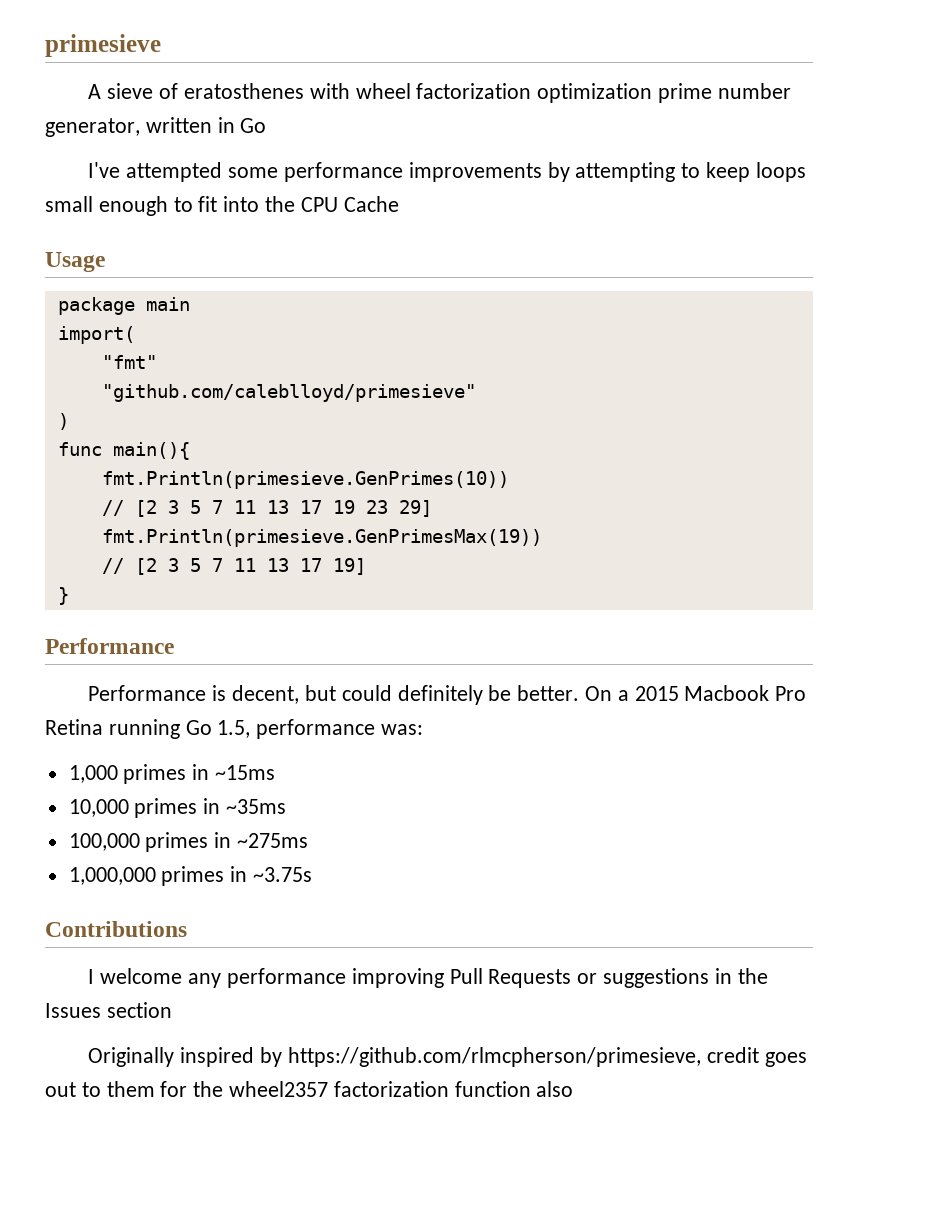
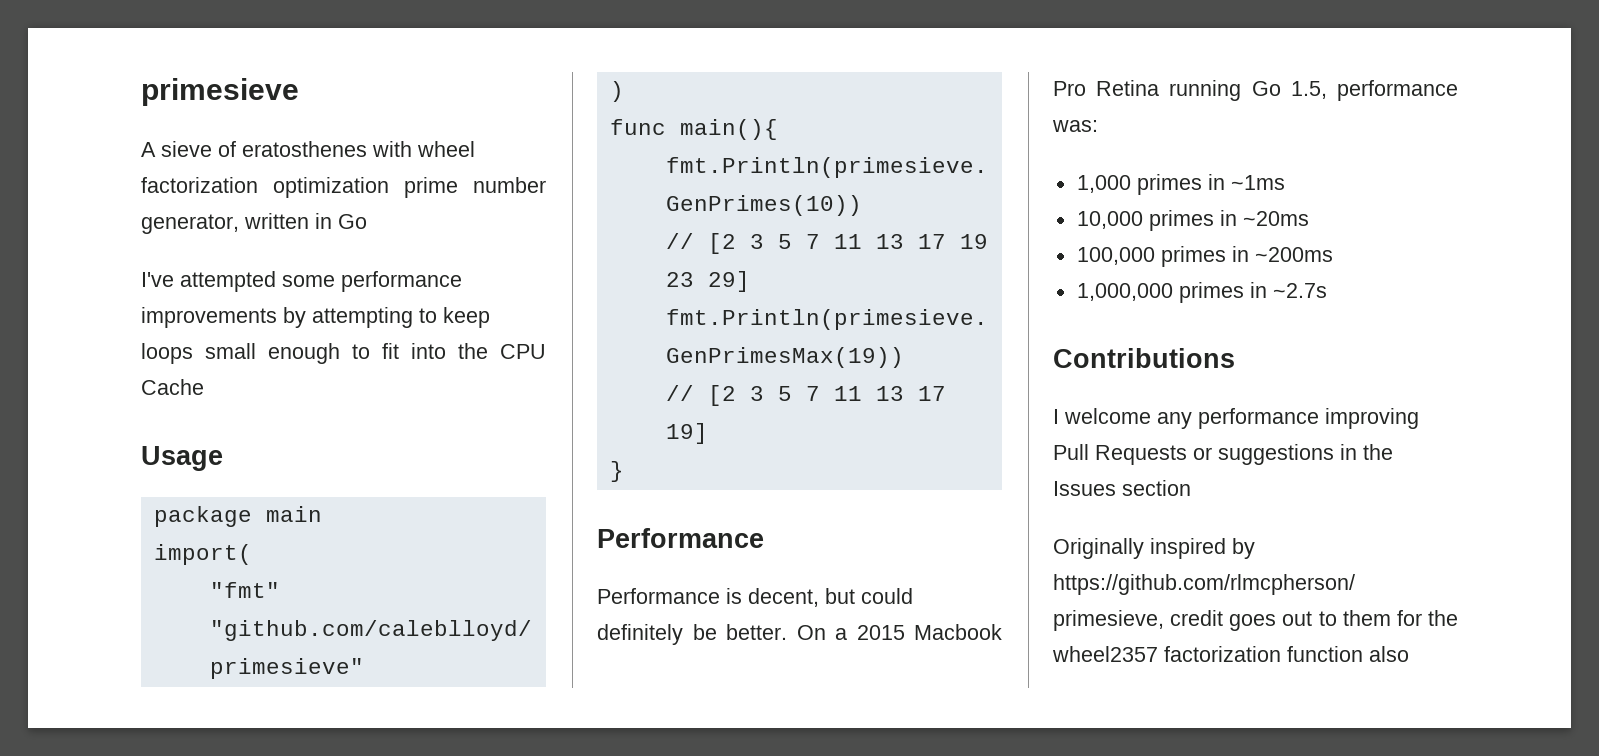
- 1,000 primes in ~15ms
+ 1,000 primes in ~1ms
- 10,000 primes in ~35ms
+ 10,000 primes in ~20ms
- 100,000 primes in ~275ms
+ 100,000 primes in ~200ms
- 1,000,000 primes in ~3.75s
+ 1,000,000 primes in ~2.7s

